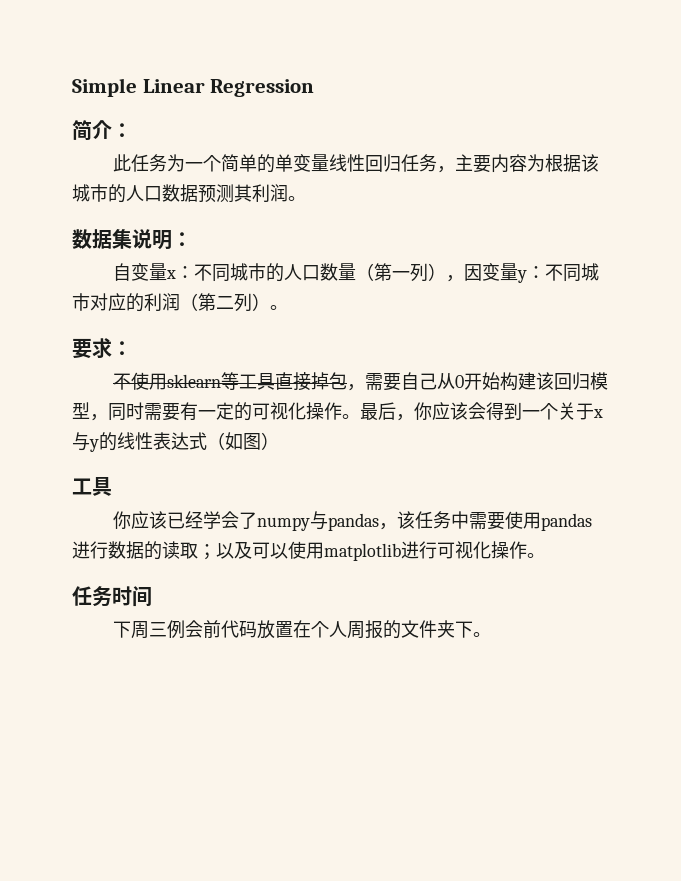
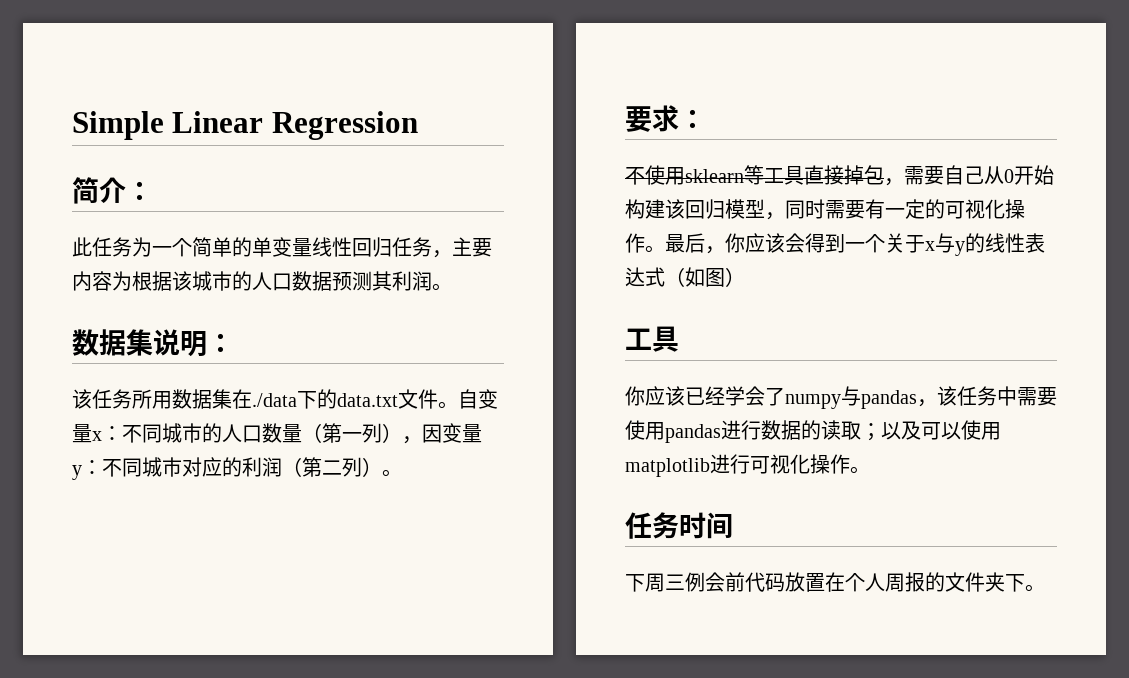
+ 该任务所用数据集在./data下的data.txt文件。

